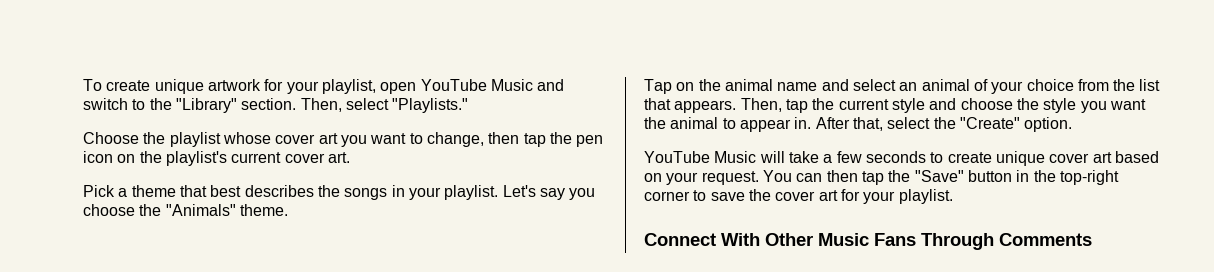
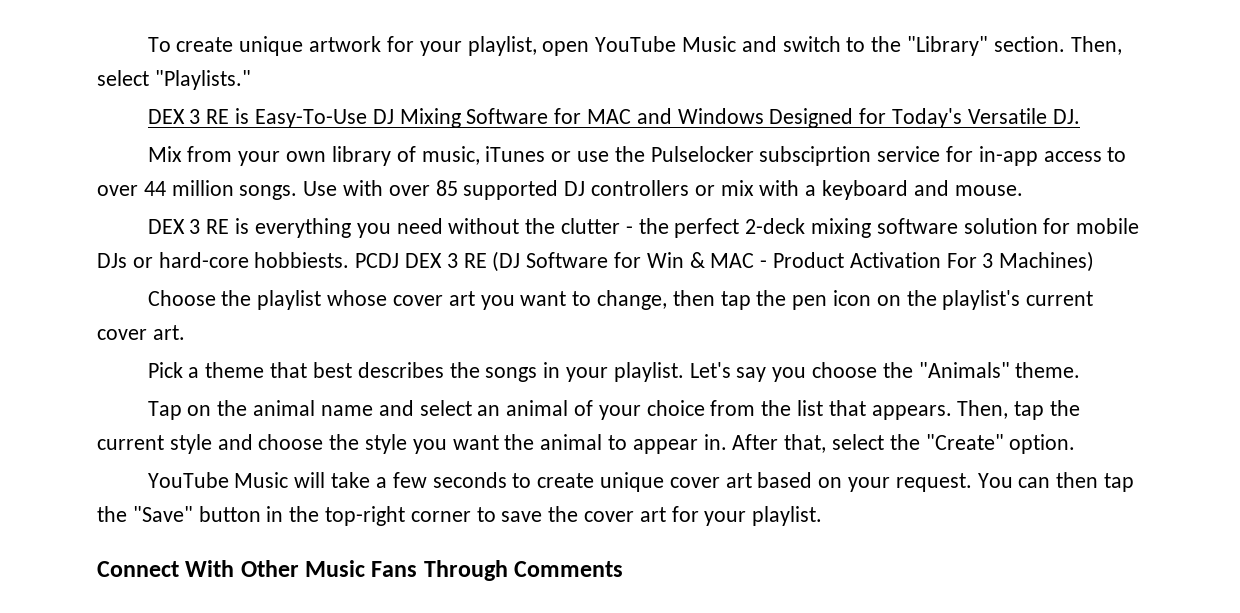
+ DEX 3 RE is Easy-To-Use DJ Mixing Software for MAC and Windows Designed for Today's Versatile DJ.
+ Mix from your own library of music, iTunes or use the Pulselocker subsciprtion service for in-app access to over 44 million songs. Use with over 85 supported DJ controllers or mix with a keyboard and mouse.
+ DEX 3 RE is everything you need without the clutter - the perfect 2-deck mixing software solution for mobile DJs or hard-core hobbiests. PCDJ DEX 3 RE (DJ Software for Win & MAC - Product Activation For 3 Machines)

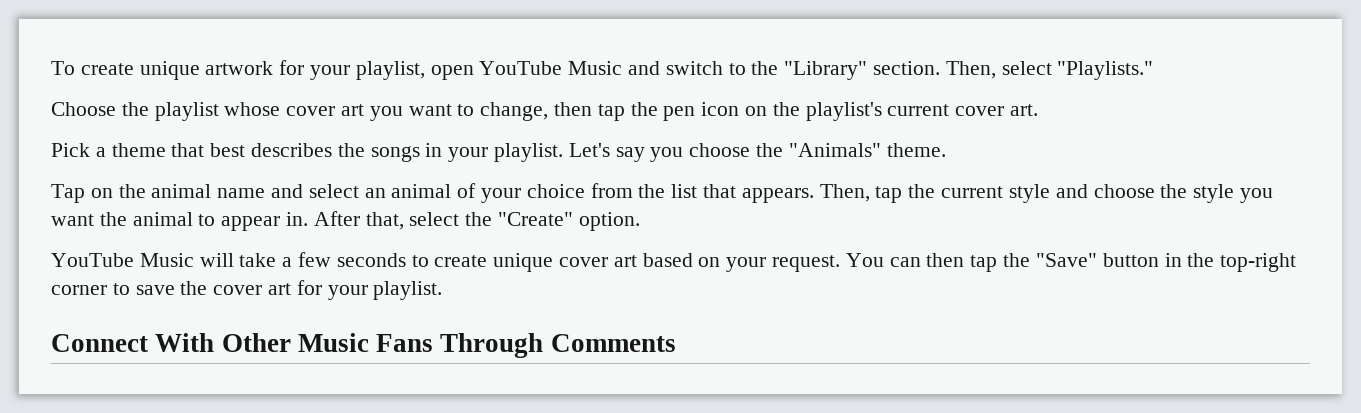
- DEX 3 RE is Easy-To-Use DJ Mixing Software for MAC and Windows Designed for Today's Versatile DJ.
- Mix from your own library of music, iTunes or use the Pulselocker subsciprtion service for in-app access to over 44 million songs. Use with over 85 supported DJ controllers or mix with a keyboard and mouse.
- DEX 3 RE is everything you need without the clutter - the perfect 2-deck mixing software solution for mobile DJs or hard-core hobbiests. PCDJ DEX 3 RE (DJ Software for Win & MAC - Product Activation For 3 Machines)

